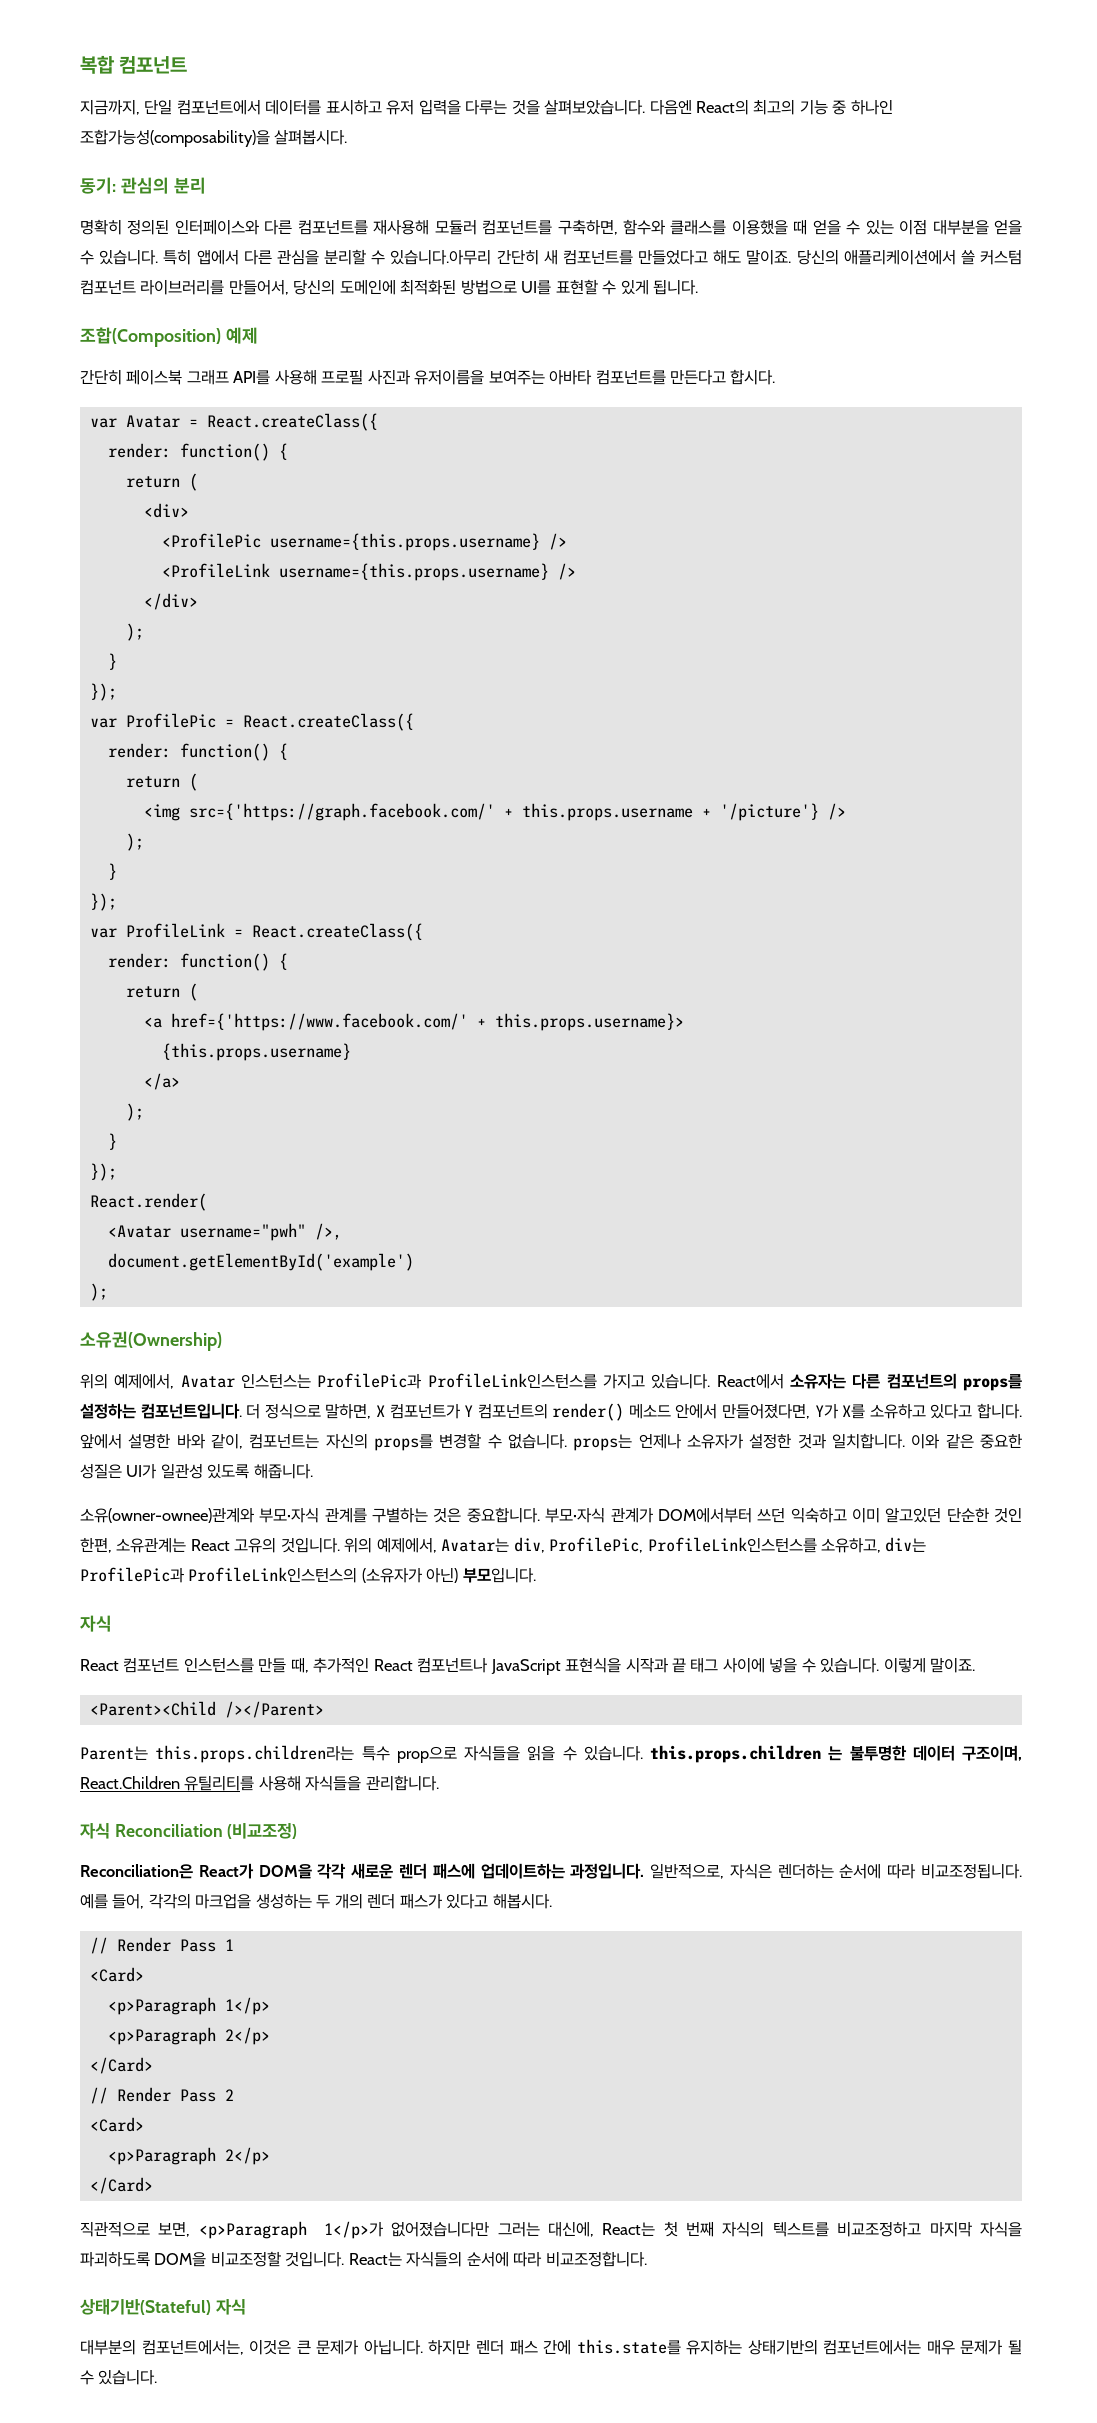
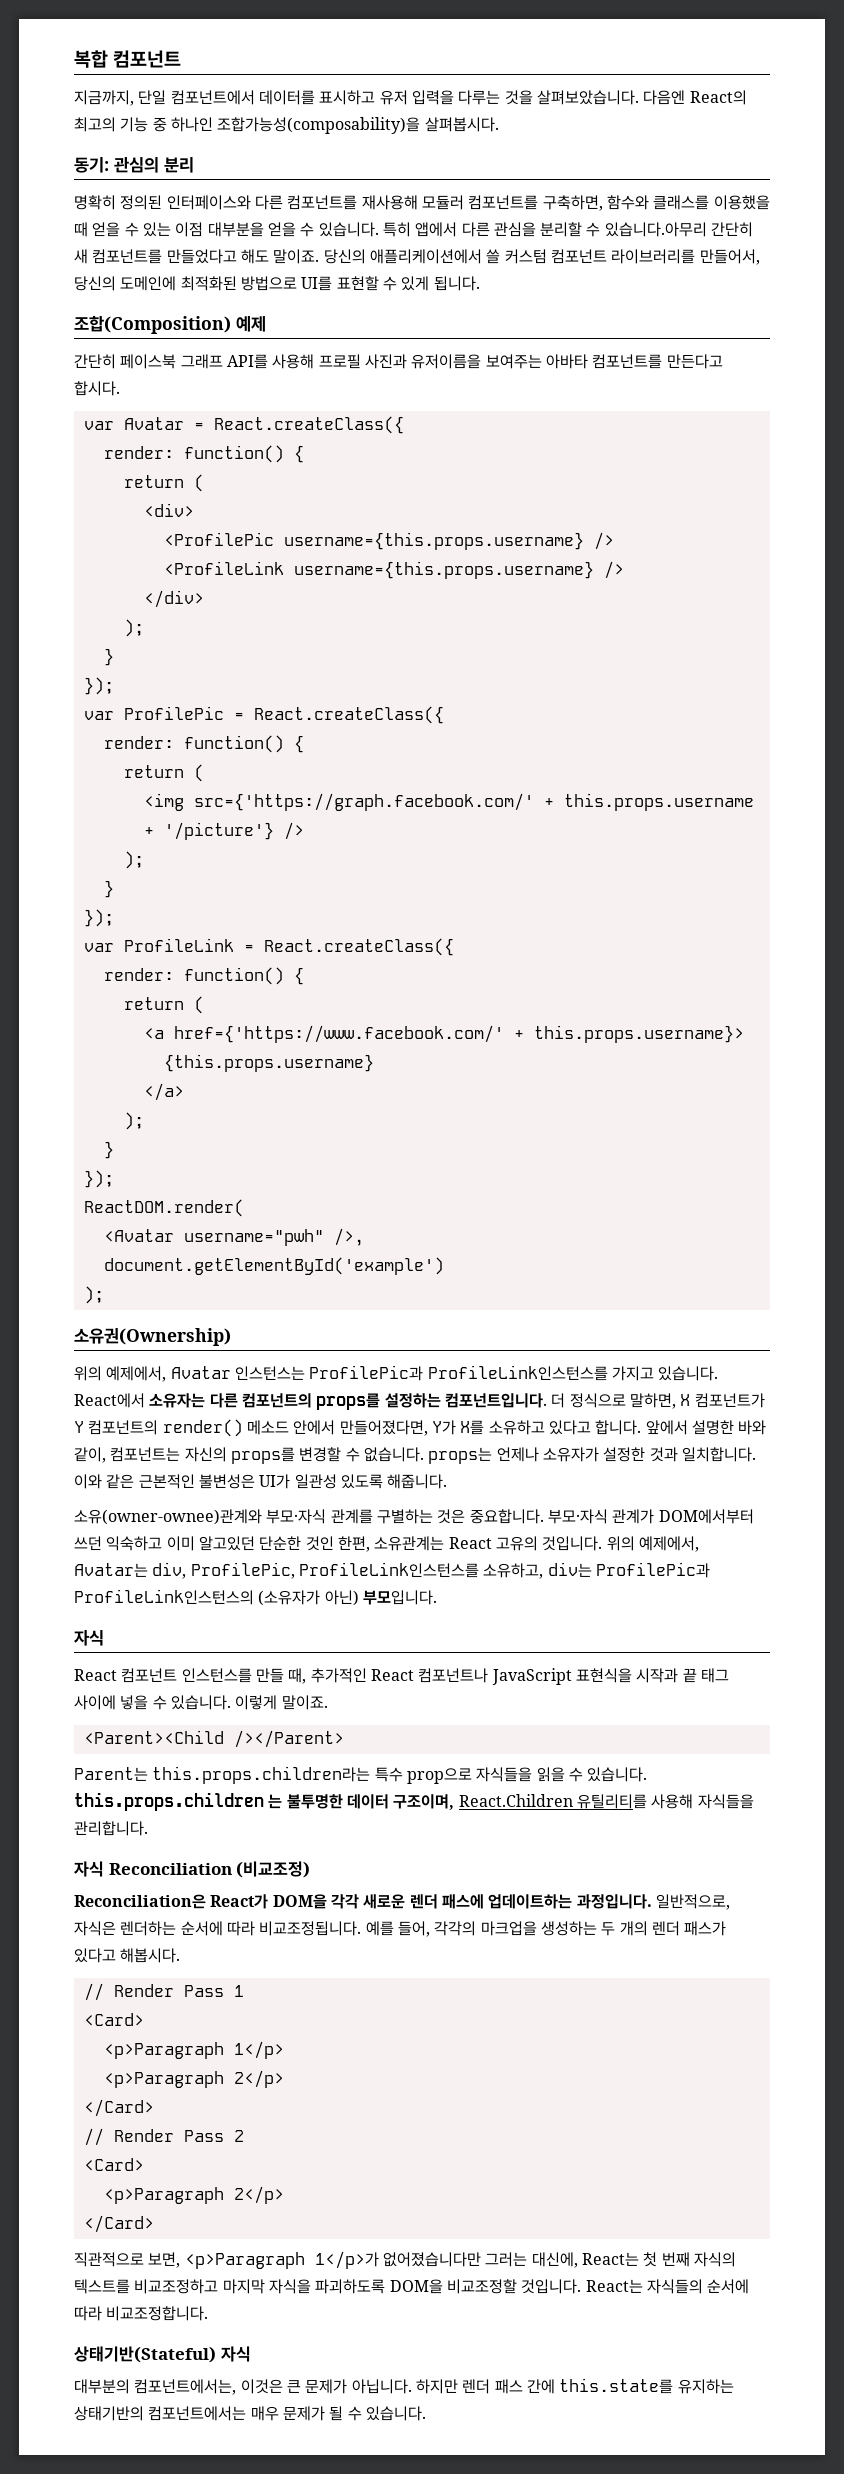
- React.render(
+ ReactDOM.render(
- 이와 같은 중요한 성질은 UI가 일관성 있도록 해줍니다.
+ 이와 같은 근본적인 불변성은 UI가 일관성 있도록 해줍니다.

